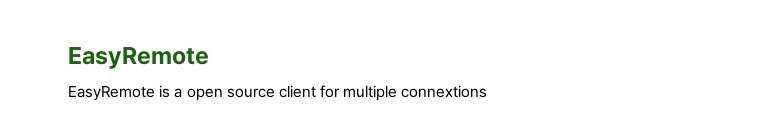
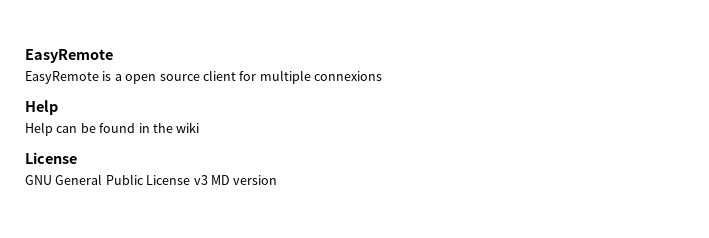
- EasyRemote is a open source client for multiple connextions
+ EasyRemote is a open source client for multiple connexions
+ Help
+ Help can be found in the wiki
+ License
+ GNU General Public License v3 MD version

